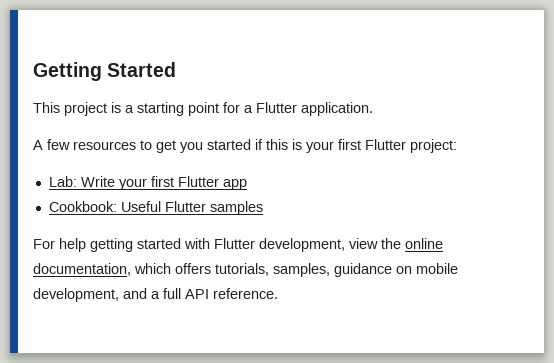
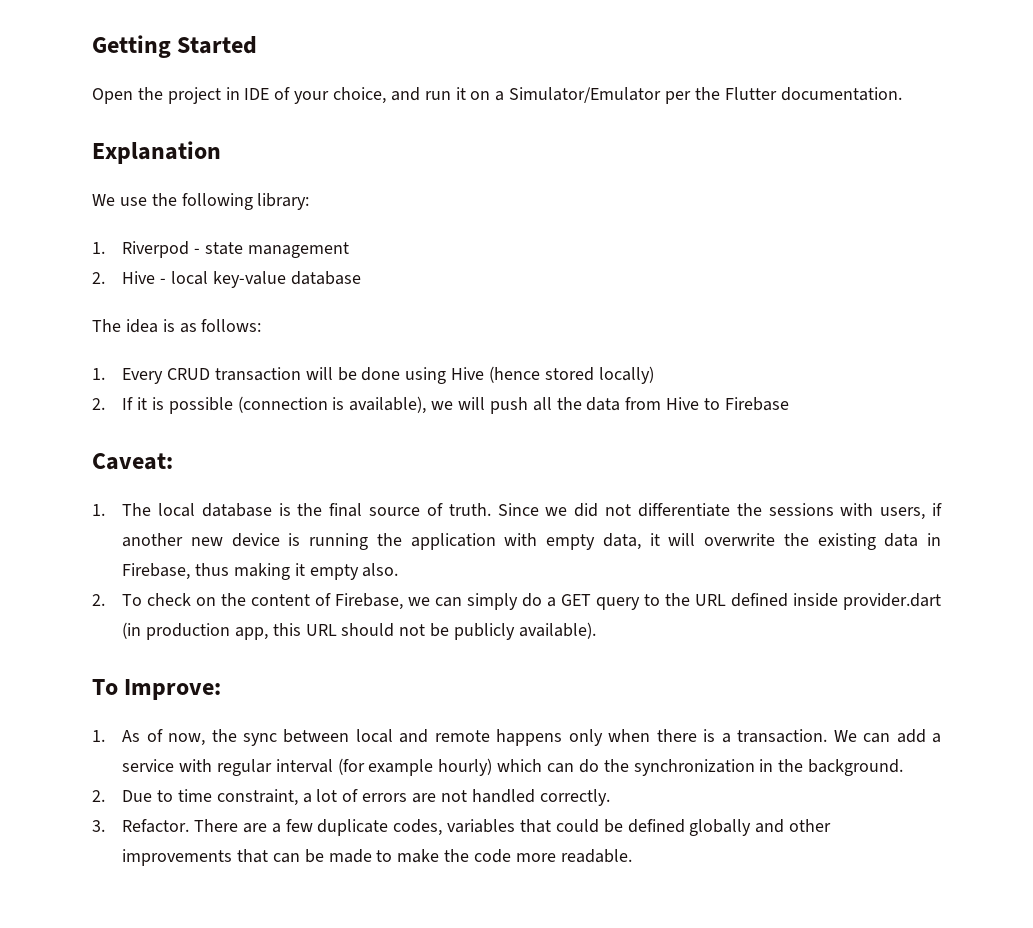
- This project is a starting point for a Flutter application.
- A few resources to get you started if this is your first Flutter project:
- Lab: Write your first Flutter app
- Cookbook: Useful Flutter samples
- For help getting started with Flutter development, view the online documentation, which offers tutorials, samples, guidance on mobile development, and a full API reference.
+ Open the project in IDE of your choice, and run it on a Simulator/Emulator per the Flutter documentation.
+ Explanation
+ We use the following library:
+ 1. Riverpod - state management
+ 2. Hive - local key-value database
+ The idea is as follows:
+ 1. Every CRUD transaction will be done using Hive (hence stored locally)
+ 2. If it is possible (connection is available), we will push all the data from Hive to Firebase
+ Caveat:
+ 1. The local database is the final source of truth. Since we did not differentiate the sessions with users, if another new device is running the application with empty data, it will overwrite the existing data in Firebase, thus making it empty also.
+ 2. To check on the content of Firebase, we can simply do a GET query to the URL defined inside provider.dart (in production app, this URL should not be publicly available).
+ To Improve:
+ 1. As of now, the sync between local and remote happens only when there is a transaction. We can add a service with regular interval (for example hourly) which can do the synchronization in the background.
+ 2. Due to time constraint, a lot of errors are not handled correctly.
+ 3. Refactor. There are a few duplicate codes, variables that could be defined globally and other improvements that can be made to make the code more readable.

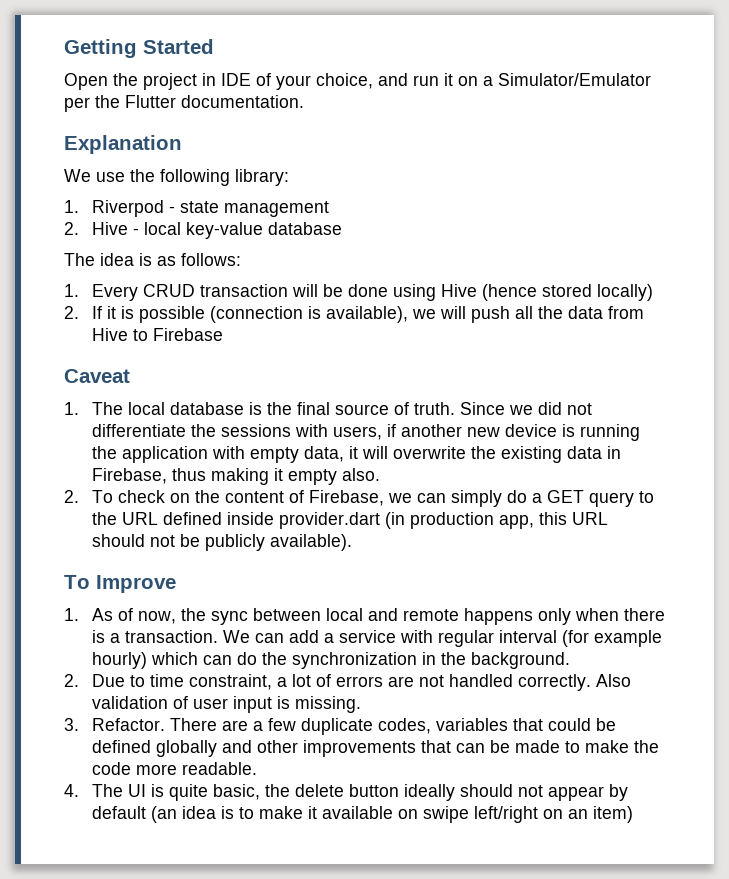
- Caveat:
+ Caveat
- To Improve:
+ To Improve
+ Also validation of user input is missing.
+ 4. The UI is quite basic, the delete button ideally should not appear by default (an idea is to make it available on swipe left/right on an item)

